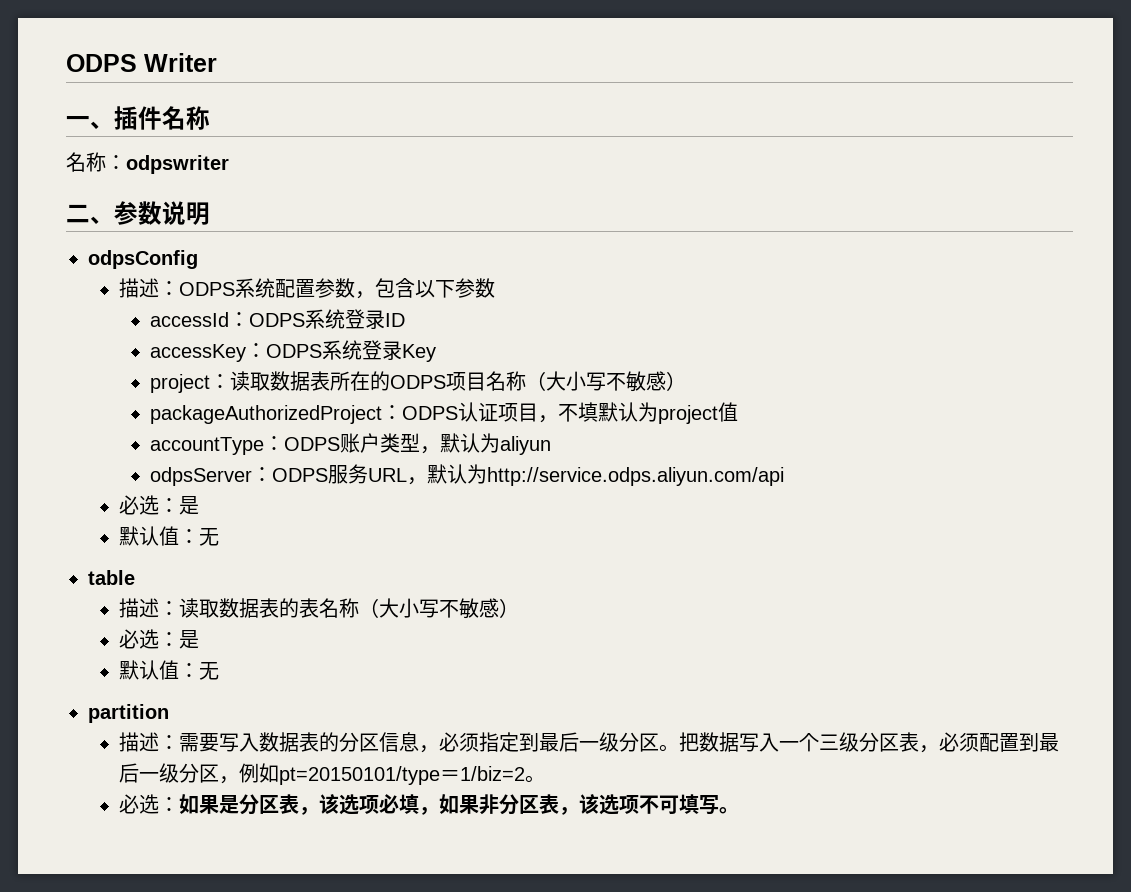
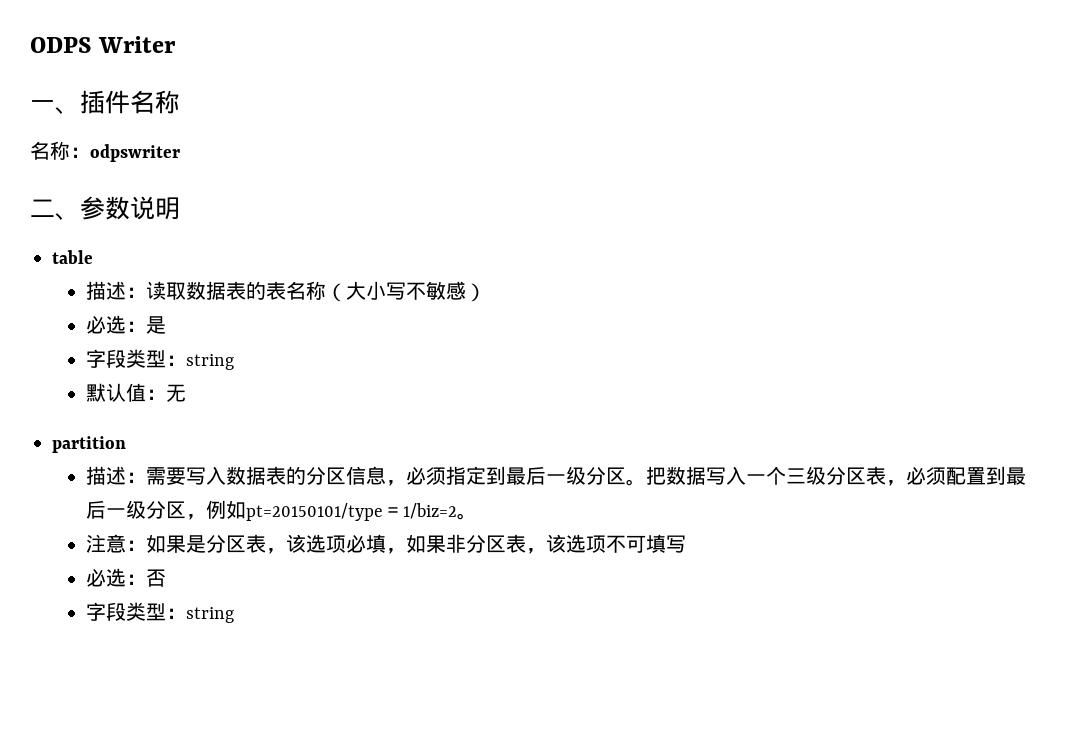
- odpsConfig
- 描述：ODPS系统配置参数，包含以下参数
- accessId：ODPS系统登录ID
- accessKey：ODPS系统登录Key
- project：读取数据表所在的ODPS项目名称（大小写不敏感）
- packageAuthorizedProject：ODPS认证项目，不填默认为project值
- accountType：ODPS账户类型，默认为aliyun
- odpsServer：ODPS服务URL，默认为http://service.odps.aliyun.com/api
- 必选：是
- 默认值：无
  描述：读取数据表的表名称（大小写不敏感）
  必选：是
+ 字段类型：string
- 必选：如果是分区表，该选项必填，如果非分区表，该选项不可填写。
+ 注意：如果是分区表，该选项必填，如果非分区表，该选项不可填写
+ 必选：否
+ 字段类型：string

